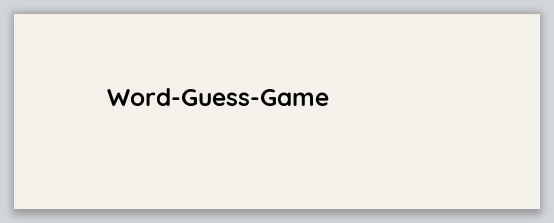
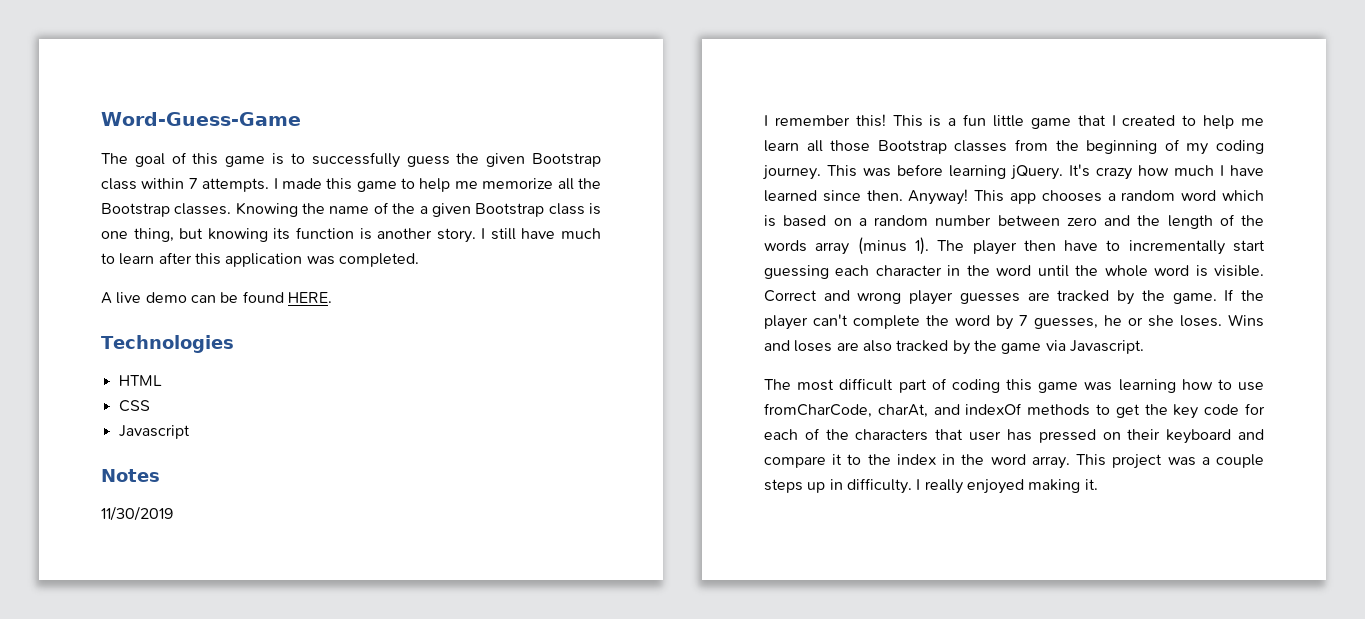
+ The goal of this game is to successfully guess the given Bootstrap class within 7 attempts. I made this game to help me memorize all the Bootstrap classes. Knowing the name of the a given Bootstrap class is one thing, but knowing its function is another story. I still have much to learn after this application was completed.
+ A live demo can be found HERE.
+ Technologies
+ HTML
+ CSS
+ Javascript
+ Notes
+ 11/30/2019
+ I remember this! This is a fun little game that I created to help me learn all those Bootstrap classes from the beginning of my coding journey. This was before learning jQuery. It's crazy how much I have learned since then. Anyway! This app chooses a random word which is based on a random number between zero and the length of the words array (minus 1). The player then have to incrementally start guessing each character in the word until the whole word is visible. Correct and wrong player guesses are tracked by the game. If the player can't complete the word by 7 guesses, he or she loses. Wins and loses are also tracked by the game via Javascript.
+ The most difficult part of coding this game was learning how to use fromCharCode, charAt, and indexOf methods to get the key code for each of the characters that user has pressed on their keyboard and compare it to the index in the word array. This project was a couple steps up in difficulty. I really enjoyed making it.

